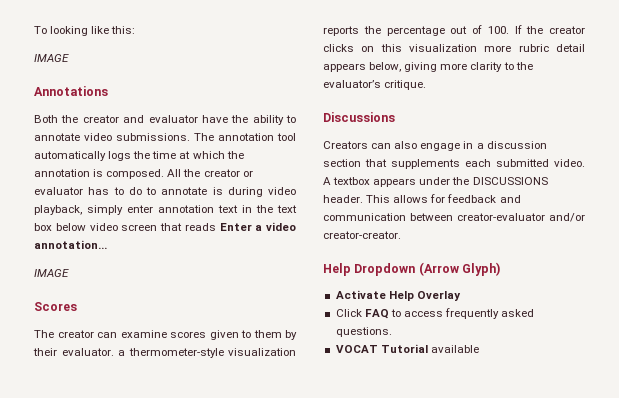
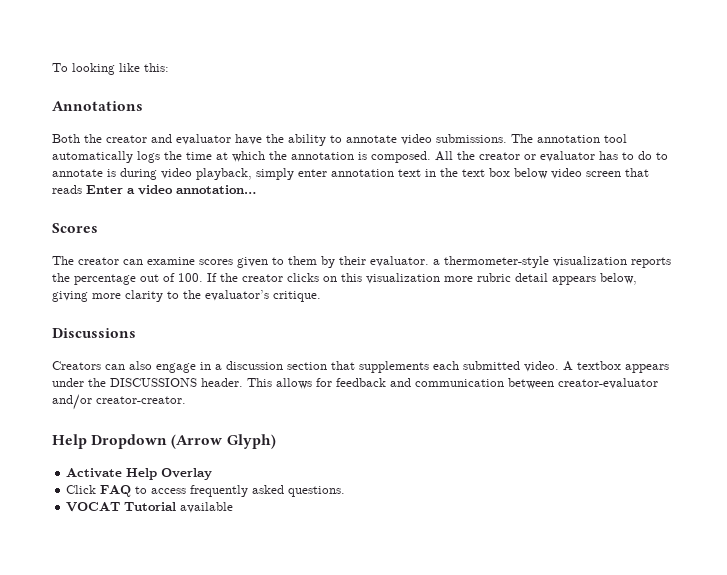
  To looking like this:
- IMAGE
  All the creator or evaluator has to do to annotate is during video playback, simply enter annotation text in the text box below video screen that reads Enter a video annotation…
- IMAGE

